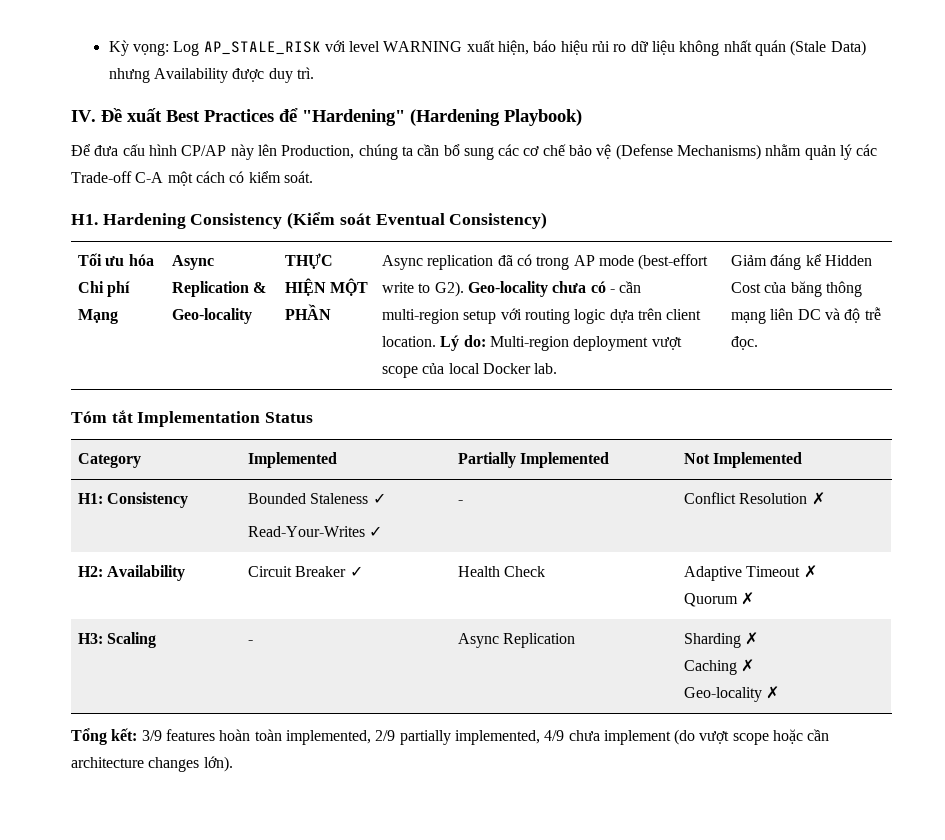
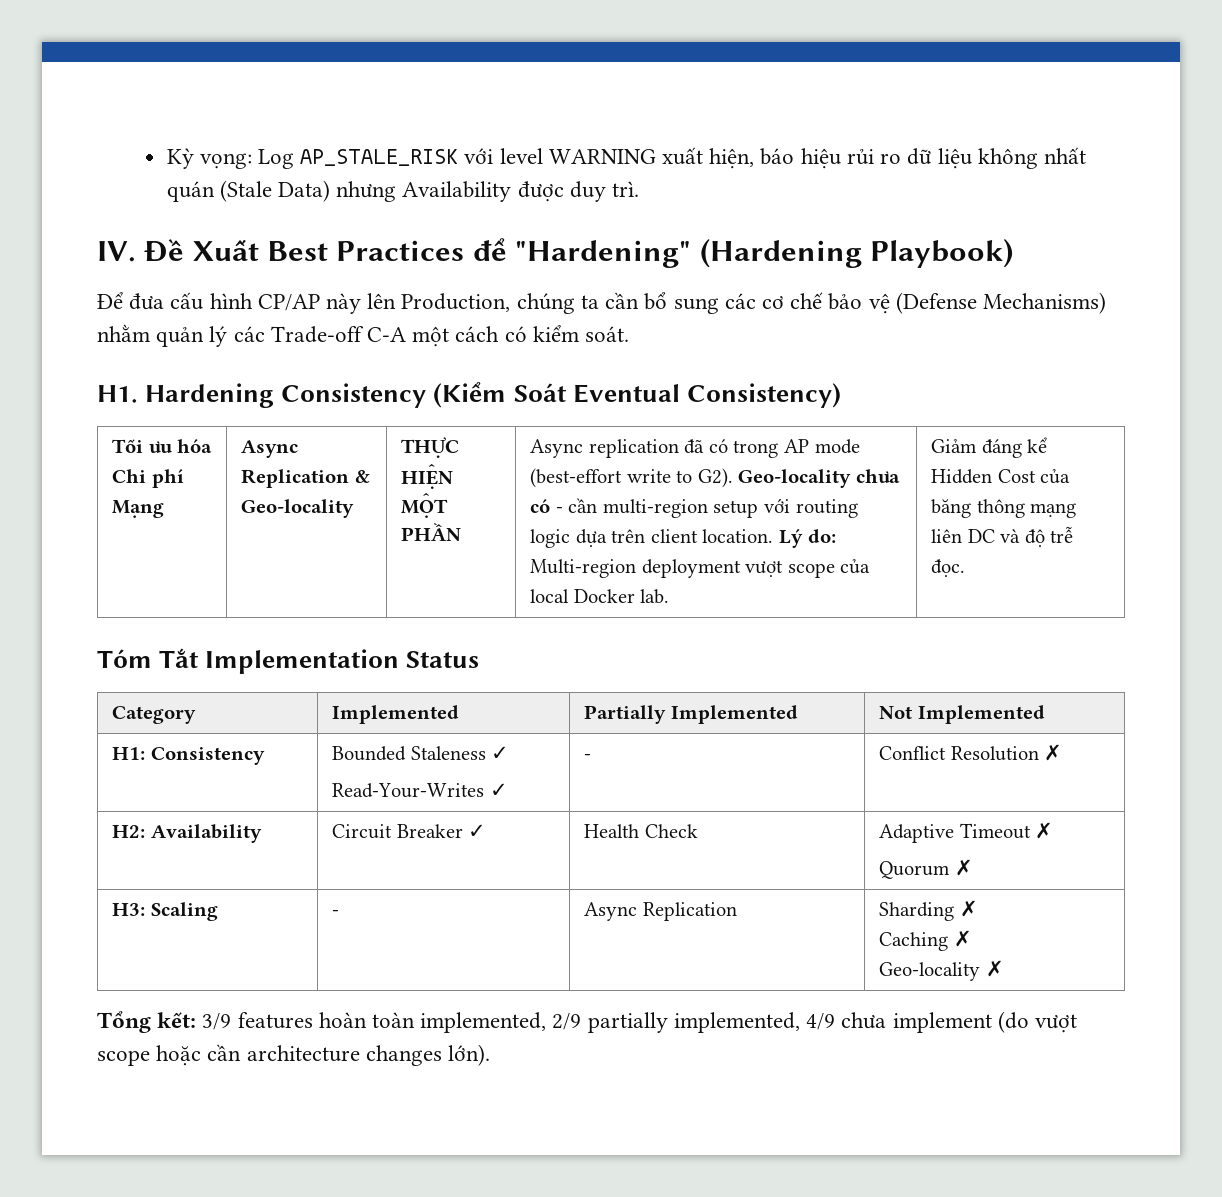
- IV. Đề xuất Best Practices để "Hardening" (Hardening Playbook)
+ IV. Đề Xuất Best Practices để "Hardening" (Hardening Playbook)
- H1. Hardening Consistency (Kiểm soát Eventual Consistency)
+ H1. Hardening Consistency (Kiểm Soát Eventual Consistency)
- Tóm tắt Implementation Status
+ Tóm Tắt Implementation Status

